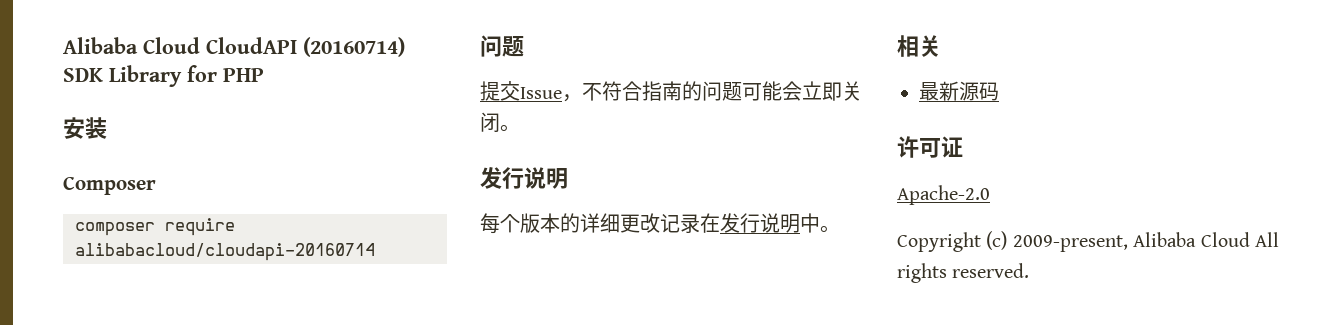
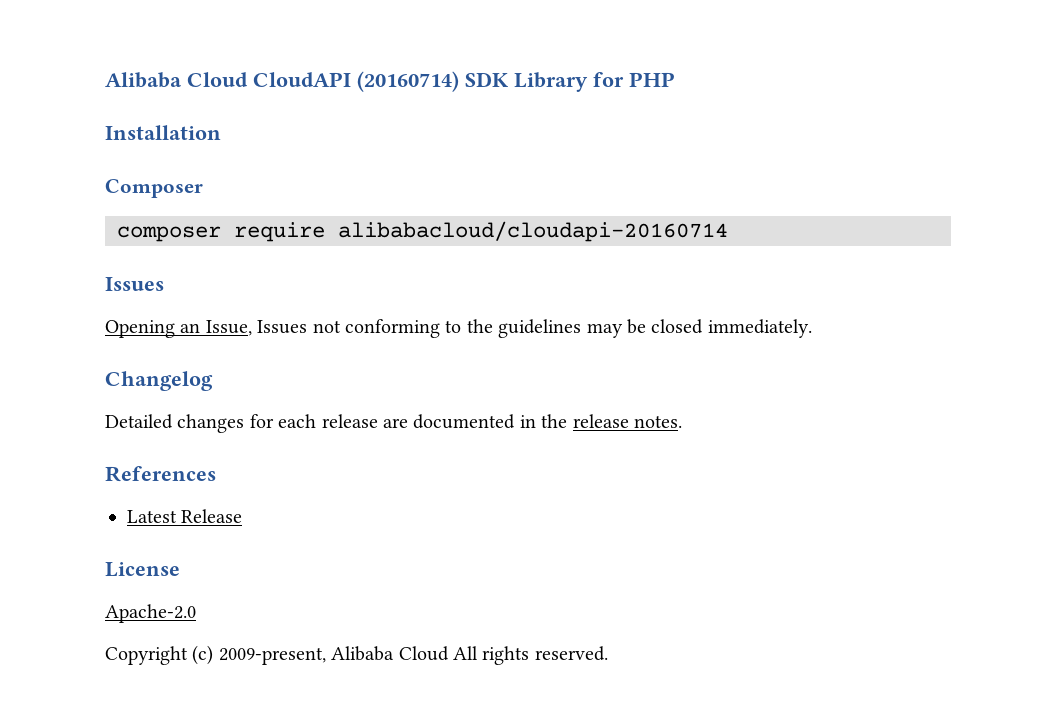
- 安装
+ Installation
  composer require alibabacloud/cloudapi-20160714
- 问题
- 提交Issue，不符合指南的问题可能会立即关闭。
- 发行说明
- 每个版本的详细更改记录在发行说明中。
- 相关
- 最新源码
- 许可证
+ Issues
+ Opening an Issue, Issues not conforming to the guidelines may be closed immediately.
+ Changelog
+ Detailed changes for each release are documented in the release notes.
+ References
+ Latest Release
+ License

